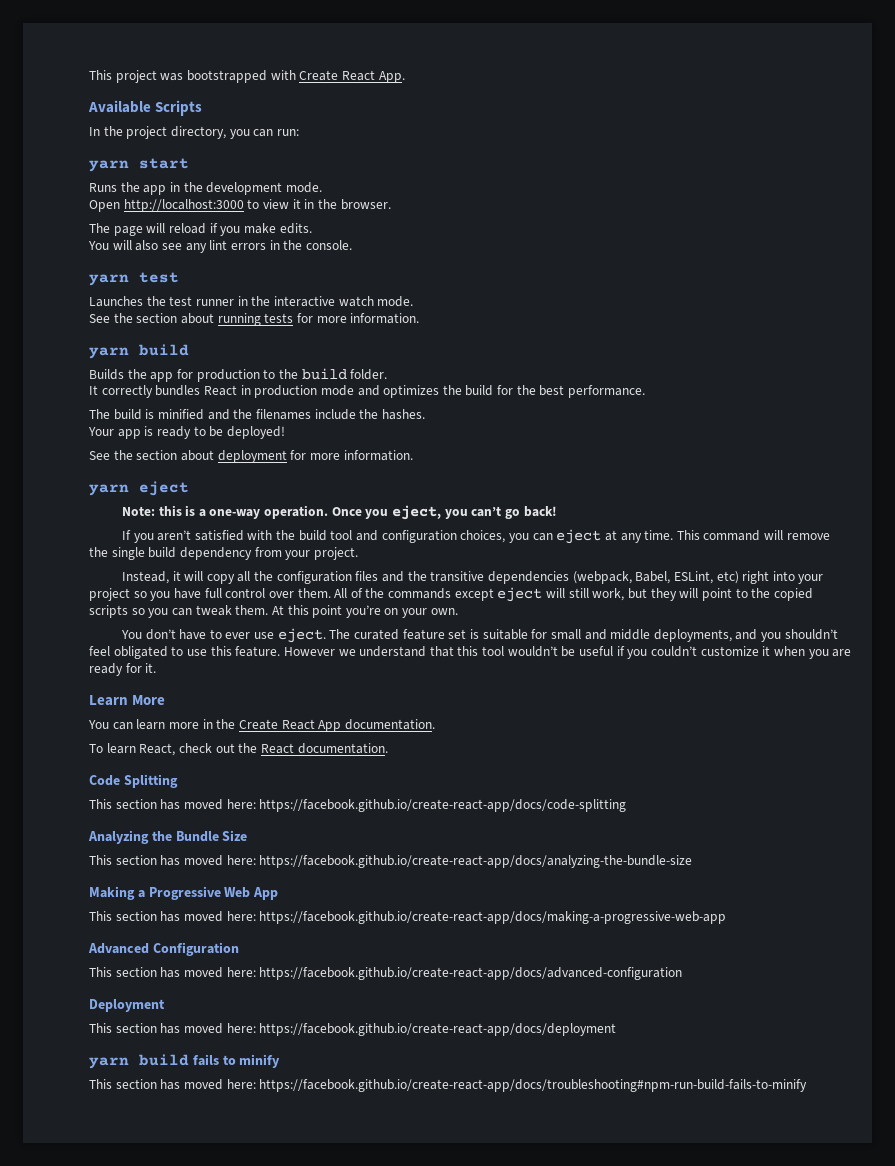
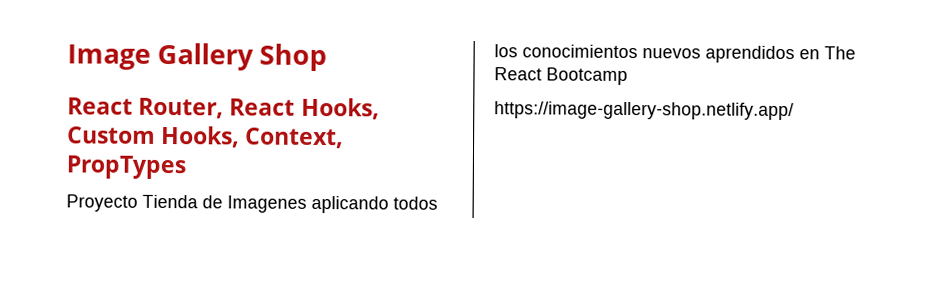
- This project was bootstrapped with Create React App.
- Available Scripts
- In the project directory, you can run:
- yarn start
- Runs the app in the development mode.
- Open http://localhost:3000 to view it in the browser.
- The page will reload if you make edits.
- You will also see any lint errors in the console.
- yarn test
- Launches the test runner in the interactive watch mode.
- See the section about running tests for more information.
- yarn build
- Builds the app for production to the build folder.
- It correctly bundles React in production mode and optimizes the build for the best performance.
- The build is minified and the filenames include the hashes.
- Your app is ready to be deployed!
- See the section about deployment for more information.
- yarn eject
- Note: this is a one-way operation. Once you eject, you can’t go back!
- If you aren’t satisfied with the build tool and configuration choices, you can eject at any time. This command will remove the single build dependency from your project.
- Instead, it will copy all the configuration files and the transitive dependencies (webpack, Babel, ESLint, etc) right into your project so you have full control over them. All of the commands except eject will still work, but they will point to the copied scripts so you can tweak them. At this point you’re on your own.
- You don’t have to ever use eject. The curated feature set is suitable for small and middle deployments, and you shouldn’t feel obligated to use this feature. However we understand that this tool wouldn’t be useful if you couldn’t customize it when you are ready for it.
- Learn More
- You can learn more in the Create React App documentation.
- To learn React, check out the React documentation.
- Code Splitting
- This section has moved here: https://facebook.github.io/create-react-app/docs/code-splitting
- Analyzing the Bundle Size
- This section has moved here: https://facebook.github.io/create-react-app/docs/analyzing-the-bundle-size
- Making a Progressive Web App
- This section has moved here: https://facebook.github.io/create-react-app/docs/making-a-progressive-web-app
- Advanced Configuration
- This section has moved here: https://facebook.github.io/create-react-app/docs/advanced-configuration
- Deployment
- This section has moved here: https://facebook.github.io/create-react-app/docs/deployment
- yarn build fails to minify
- This section has moved here: https://facebook.github.io/create-react-app/docs/troubleshooting#npm-run-build-fails-to-minify
+ Image Gallery Shop
+ React Router, React Hooks, Custom Hooks, Context, PropTypes
+ Proyecto Tienda de Imagenes aplicando todos los conocimientos nuevos aprendidos en The React Bootcamp
+ https://image-gallery-shop.netlify.app/

